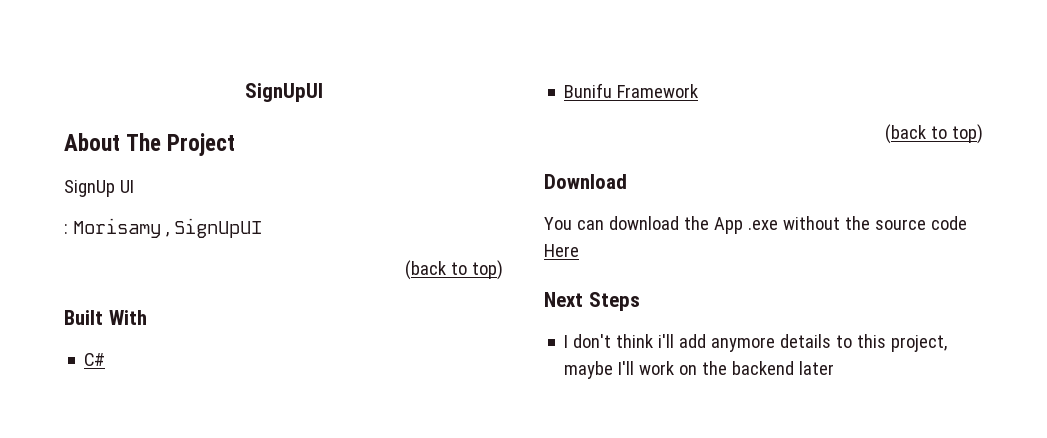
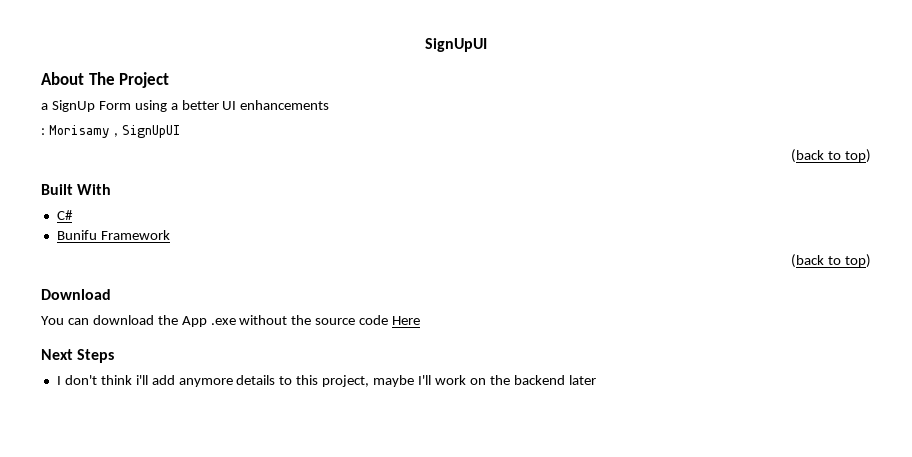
- SignUp UI
+ a SignUp Form using a better UI enhancements

